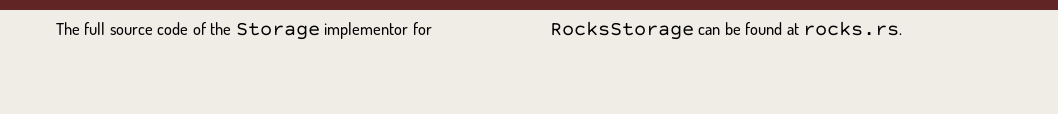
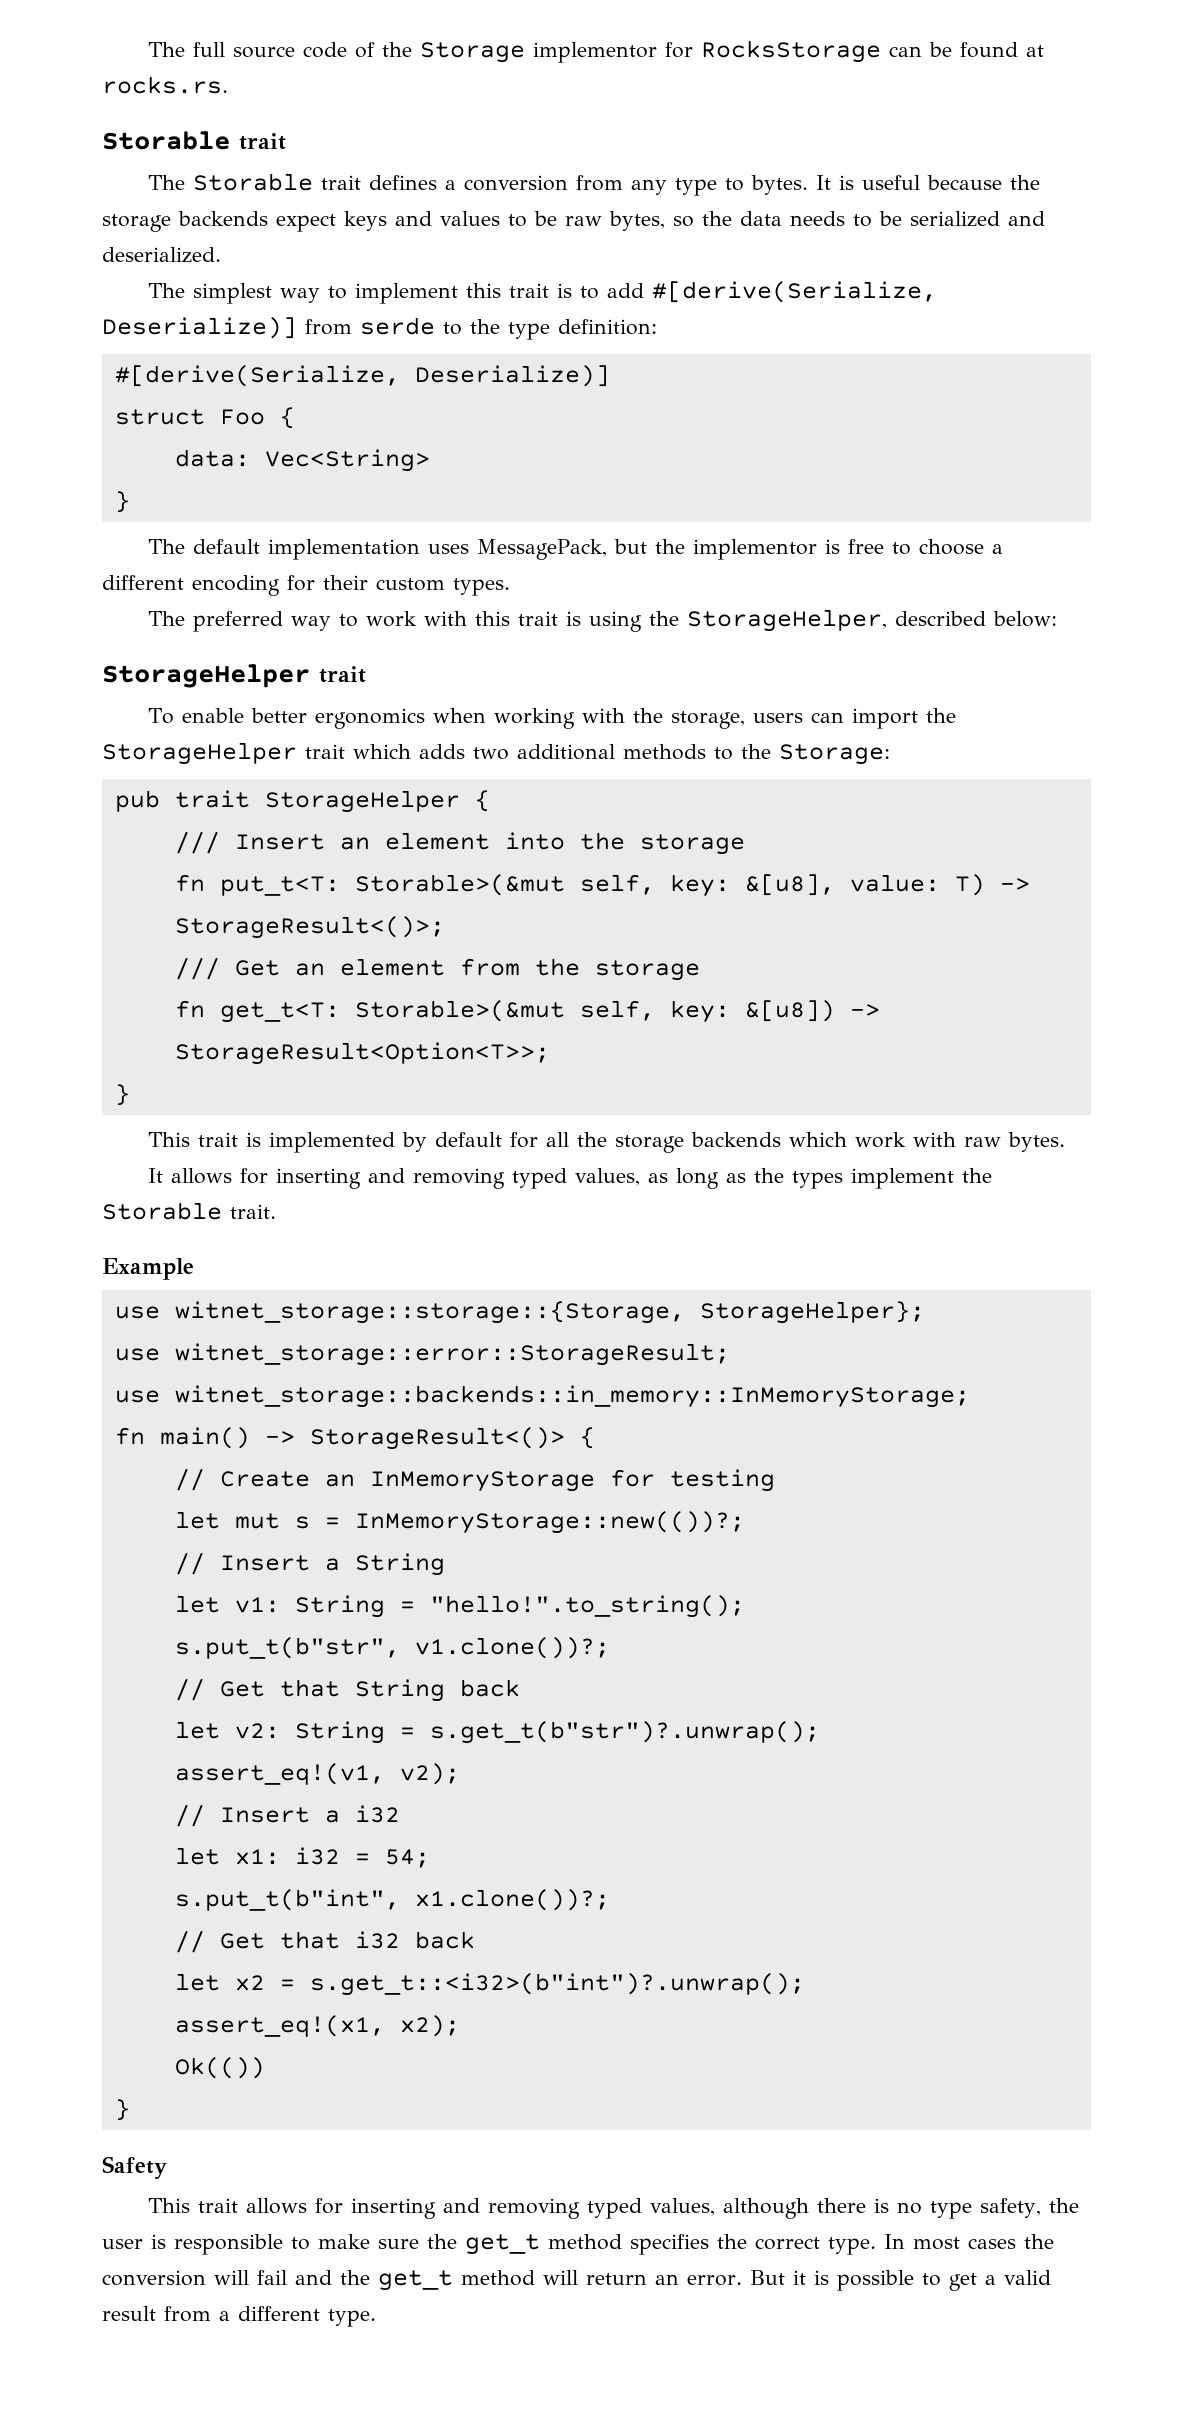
  The full source code of the Storage implementor for RocksStorage can be found at rocks.rs.
+ Storable trait
+ The Storable trait defines a conversion from any type to bytes. It is useful because the storage backends expect keys and values to be raw bytes, so the data needs to be serialized and deserialized.
+ The simplest way to implement this trait is to add #[derive(Serialize, Deserialize)] from serde to the type definition:
+ #[derive(Serialize, Deserialize)]
+ struct Foo {
+ data: Vec<String>
+ }
+ The default implementation uses MessagePack, but the implementor is free to choose a different encoding for their custom types.
+ The preferred way to work with this trait is using the StorageHelper, described below:
+ StorageHelper trait
+ To enable better ergonomics when working with the storage, users can import the StorageHelper trait which adds two additional methods to the Storage:
+ pub trait StorageHelper {
+ /// Insert an element into the storage
+ fn put_t<T: Storable>(&mut self, key: &[u8], value: T) -> StorageResult<()>;
+ /// Get an element from the storage
+ fn get_t<T: Storable>(&mut self, key: &[u8]) -> StorageResult<Option<T>>;
+ }
+ This trait is implemented by default for all the storage backends which work with raw bytes.
+ It allows for inserting and removing typed values, as long as the types implement the Storable trait.
+ Example
+ use witnet_storage::storage::{Storage, StorageHelper};
+ use witnet_storage::error::StorageResult;
+ use witnet_storage::backends::in_memory::InMemoryStorage;
+ fn main() -> StorageResult<()> {
+ // Create an InMemoryStorage for testing
+ let mut s = InMemoryStorage::new(())?;
+ // Insert a String
+ let v1: String = "hello!".to_string();
+ s.put_t(b"str", v1.clone())?;
+ // Get that String back
+ let v2: String = s.get_t(b"str")?.unwrap();
+ assert_eq!(v1, v2);
+ // Insert a i32
+ let x1: i32 = 54;
+ s.put_t(b"int", x1.clone())?;
+ // Get that i32 back
+ let x2 = s.get_t::<i32>(b"int")?.unwrap();
+ assert_eq!(x1, x2);
+ Ok(())
+ }
+ Safety
+ This trait allows for inserting and removing typed values, although there is no type safety, the user is responsible to make sure the get_t method specifies the correct type. In most cases the conversion will fail and the get_t method will return an error. But it is possible to get a valid result from a different type.

